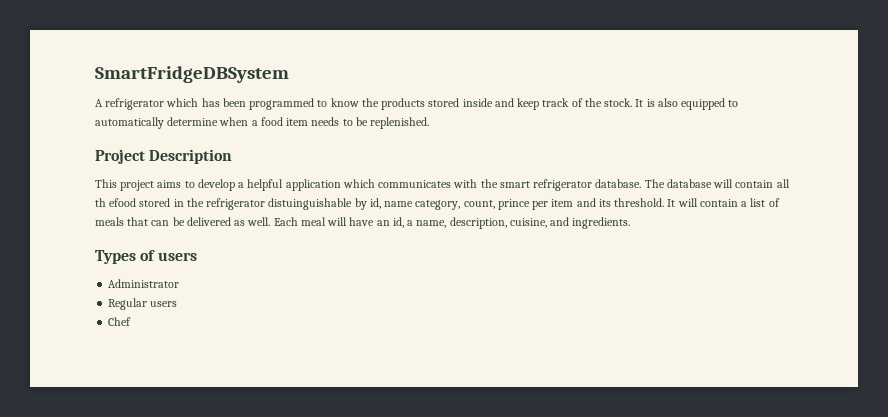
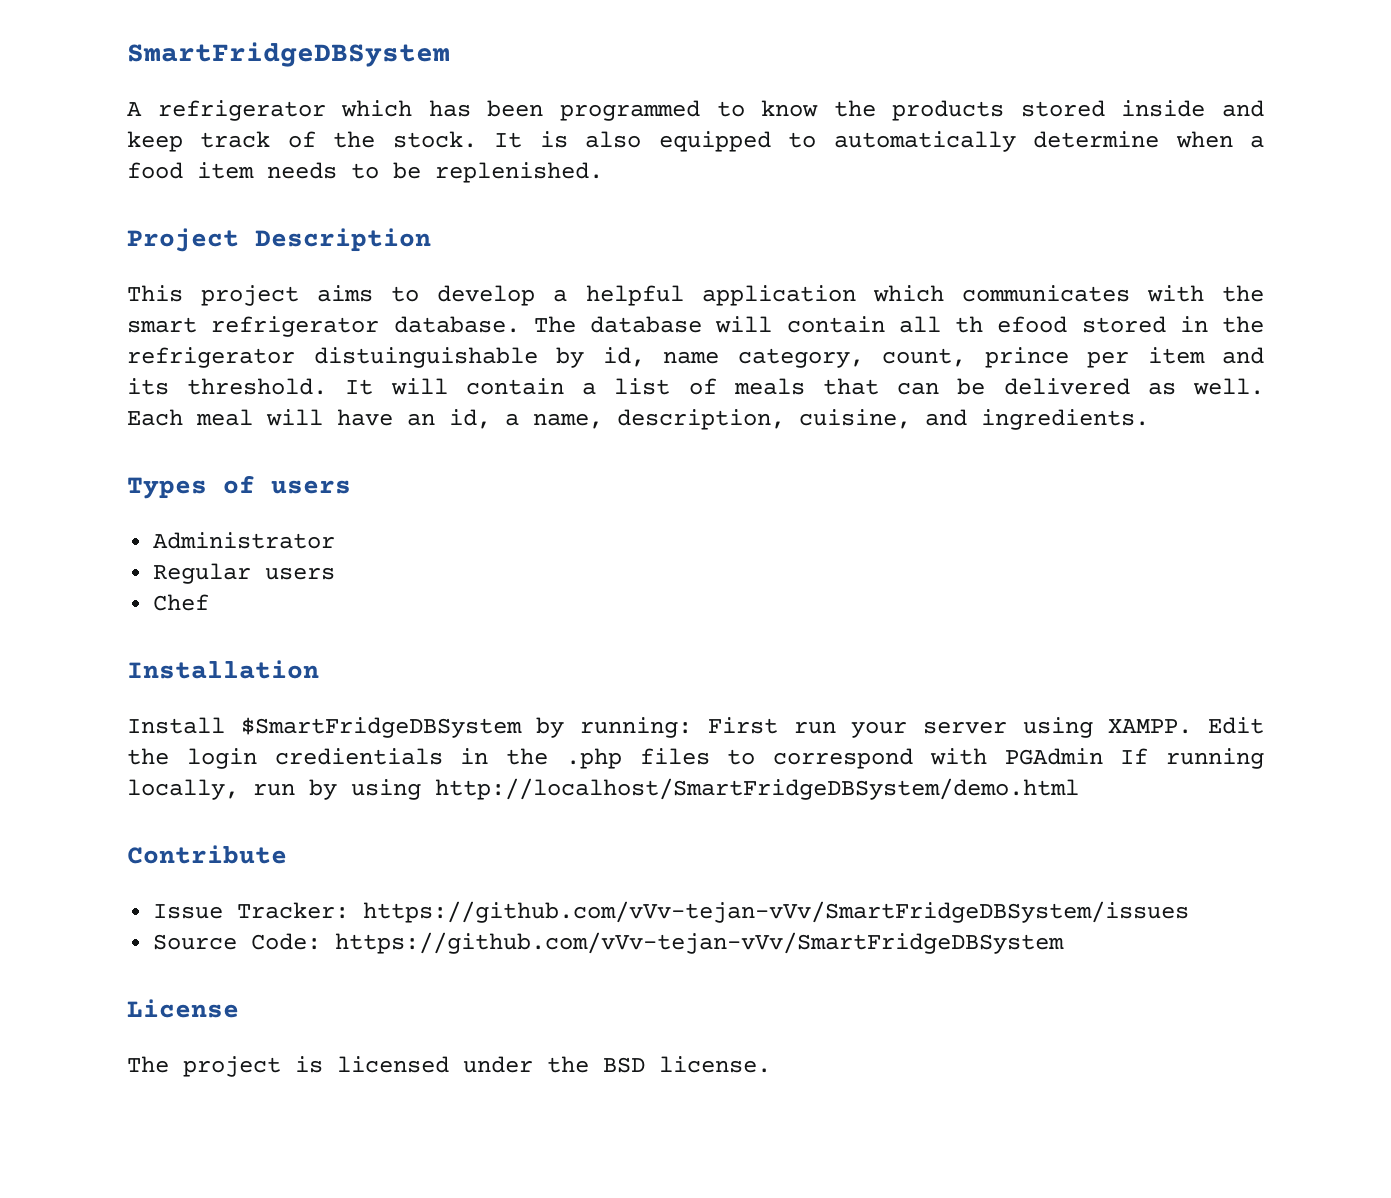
+ Installation
+ Install $SmartFridgeDBSystem by running: First run your server using XAMPP. Edit the login credientials in the .php files to correspond with PGAdmin If running locally, run by using http://localhost/SmartFridgeDBSystem/demo.html
+ Contribute
+ Issue Tracker: https://github.com/vVv-tejan-vVv/SmartFridgeDBSystem/issues
+ Source Code: https://github.com/vVv-tejan-vVv/SmartFridgeDBSystem
+ License
+ The project is licensed under the BSD license.

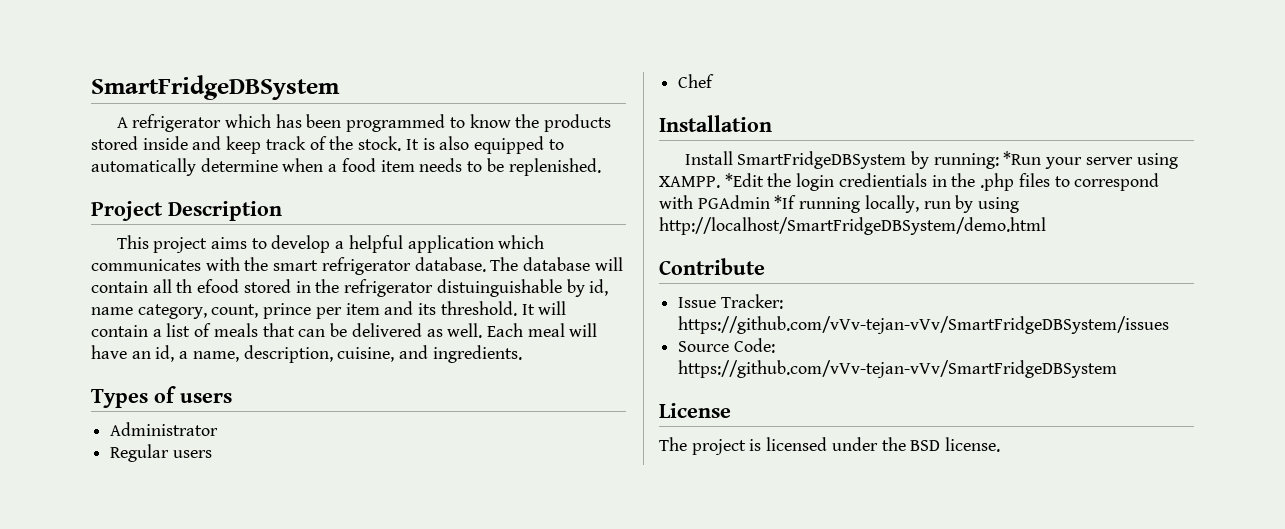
- Install $SmartFridgeDBSystem by running: First run your server using XAMPP.
+ Install SmartFridgeDBSystem by running: *Run your server using XAMPP.
- Edit the login credientials in the .php files to correspond with PGAdmin If running locally, run by using http://localhost/SmartFridgeDBSystem/demo.html
+ *Edit the login credientials in the .php files to correspond with PGAdmin *If running locally, run by using http://localhost/SmartFridgeDBSystem/demo.html

